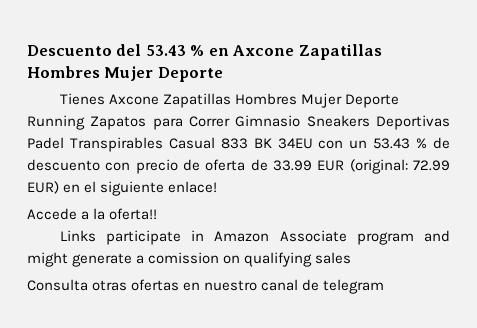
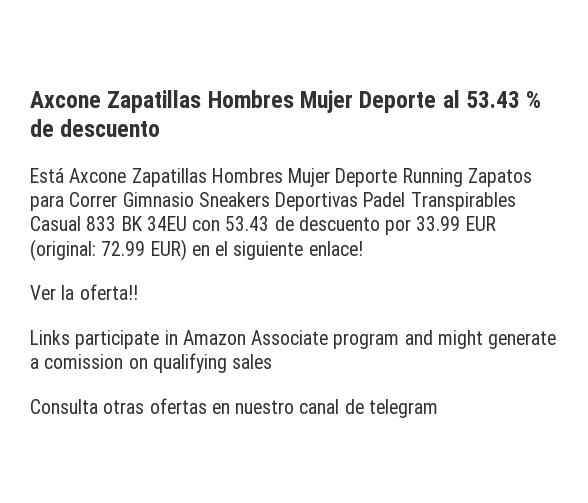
- Descuento del 53.43 % en Axcone Zapatillas Hombres Mujer Deporte
- Tienes Axcone Zapatillas Hombres Mujer Deporte Running Zapatos para Correr Gimnasio Sneakers Deportivas Padel Transpirables Casual 833 BK 34EU con un 53.43 % de descuento con precio de oferta de 33.99 EUR (original: 72.99 EUR) en el siguiente enlace!
+ Axcone Zapatillas Hombres Mujer Deporte al 53.43 % de descuento
+ Está Axcone Zapatillas Hombres Mujer Deporte Running Zapatos para Correr Gimnasio Sneakers Deportivas Padel Transpirables Casual 833 BK 34EU con 53.43 de descuento por 33.99 EUR (original: 72.99 EUR) en el siguiente enlace!
- Accede a la oferta!!
+ Ver la oferta!!

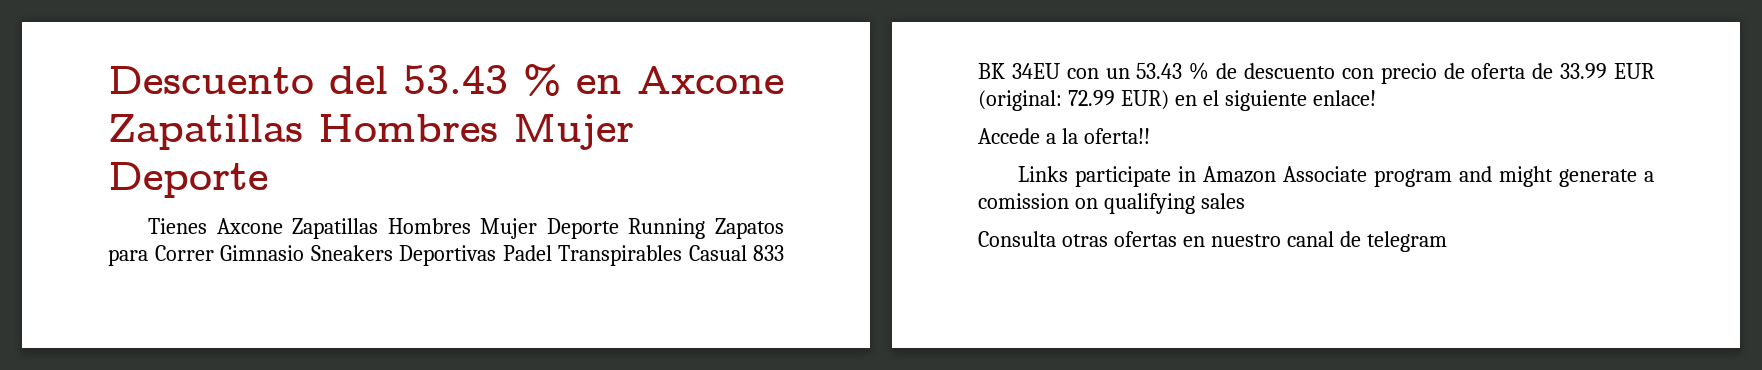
- Axcone Zapatillas Hombres Mujer Deporte al 53.43 % de descuento
- Está Axcone Zapatillas Hombres Mujer Deporte Running Zapatos para Correr Gimnasio Sneakers Deportivas Padel Transpirables Casual 833 BK 34EU con 53.43 de descuento por 33.99 EUR (original: 72.99 EUR) en el siguiente enlace!
+ Descuento del 53.43 % en Axcone Zapatillas Hombres Mujer Deporte
+ Tienes Axcone Zapatillas Hombres Mujer Deporte Running Zapatos para Correr Gimnasio Sneakers Deportivas Padel Transpirables Casual 833 BK 34EU con un 53.43 % de descuento con precio de oferta de 33.99 EUR (original: 72.99 EUR) en el siguiente enlace!
- Ver la oferta!!
+ Accede a la oferta!!

